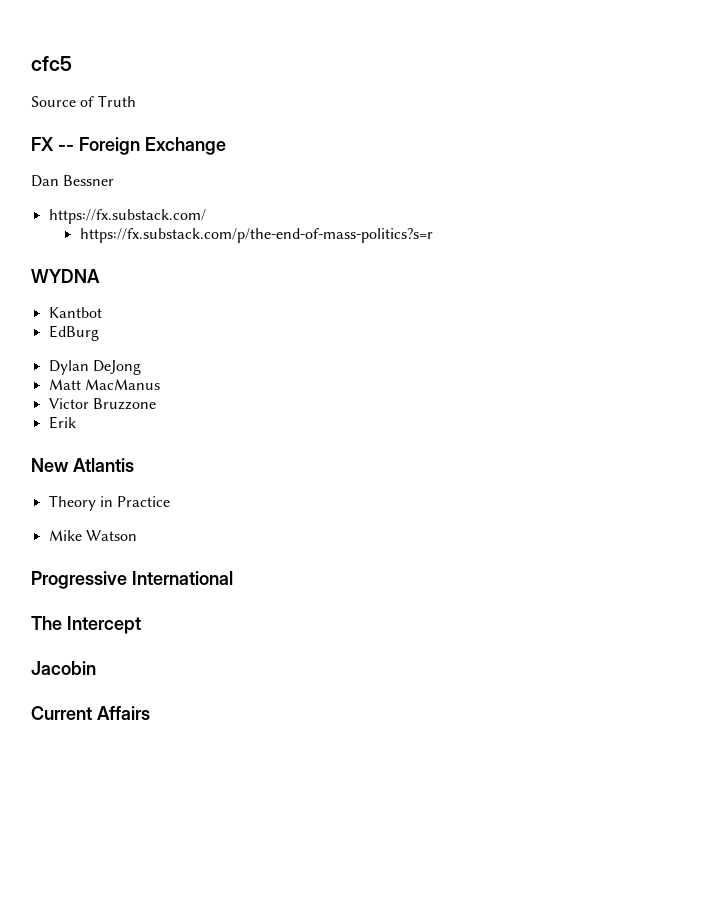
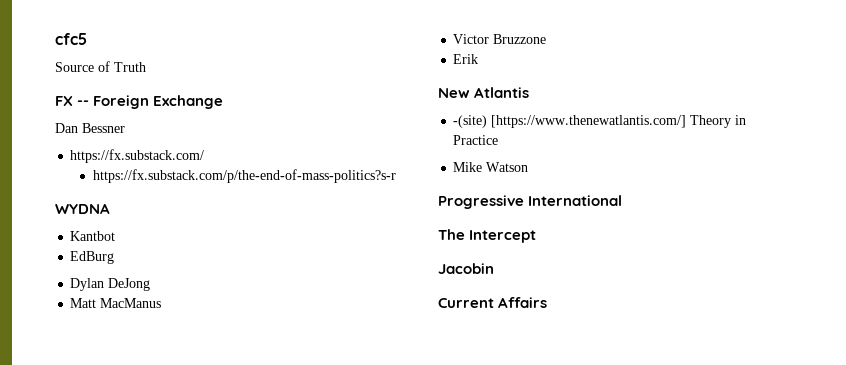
- https://fx.substack.com/p/the-end-of-mass-politics?s=r
+ https://fx.substack.com/p/the-end-of-mass-politics?s-r
- Theory in Practice
+ -(site) [https://www.thenewatlantis.com/] Theory in Practice

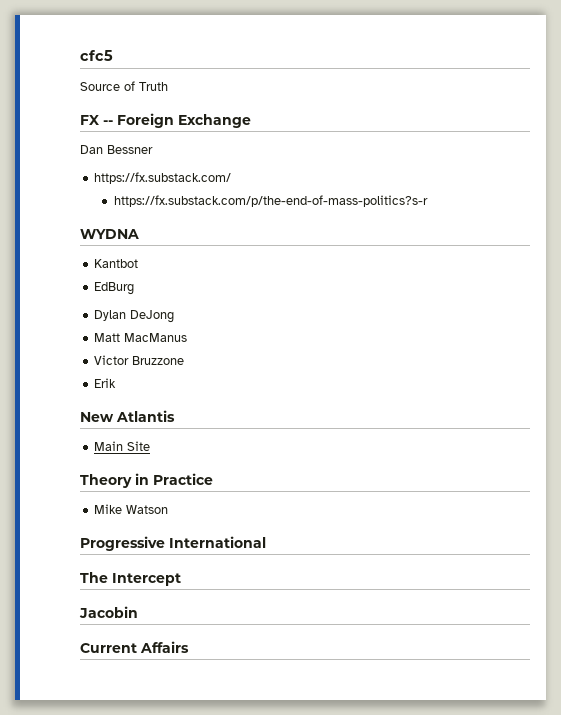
- -(site) [https://www.thenewatlantis.com/] Theory in Practice
+ Main Site
+ Theory in Practice

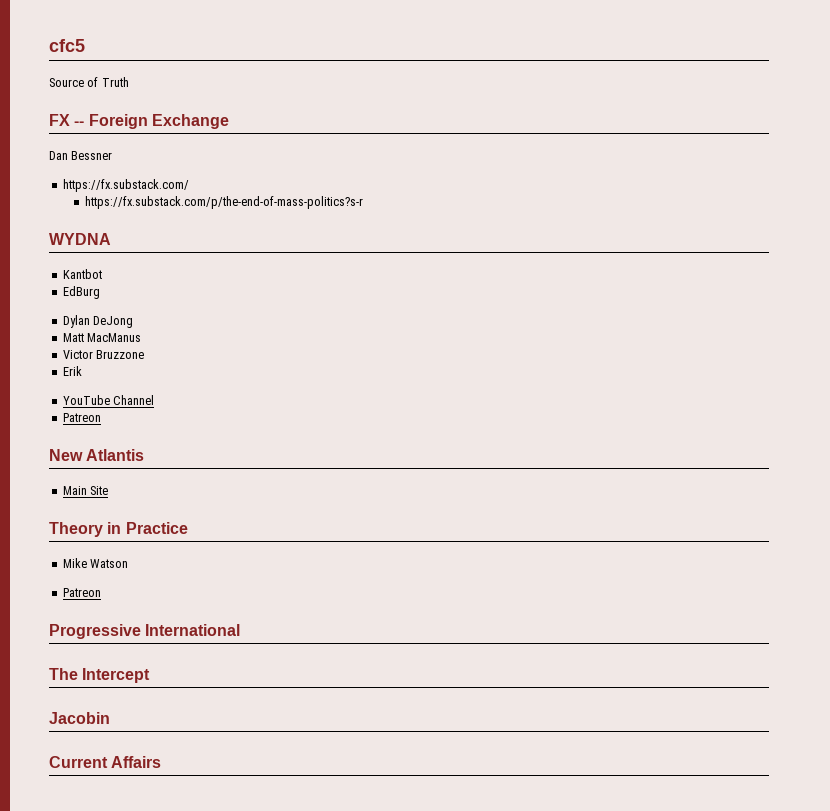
+ YouTube Channel
+ Patreon
  Mike Watson
+ Patreon

